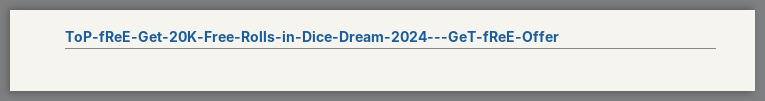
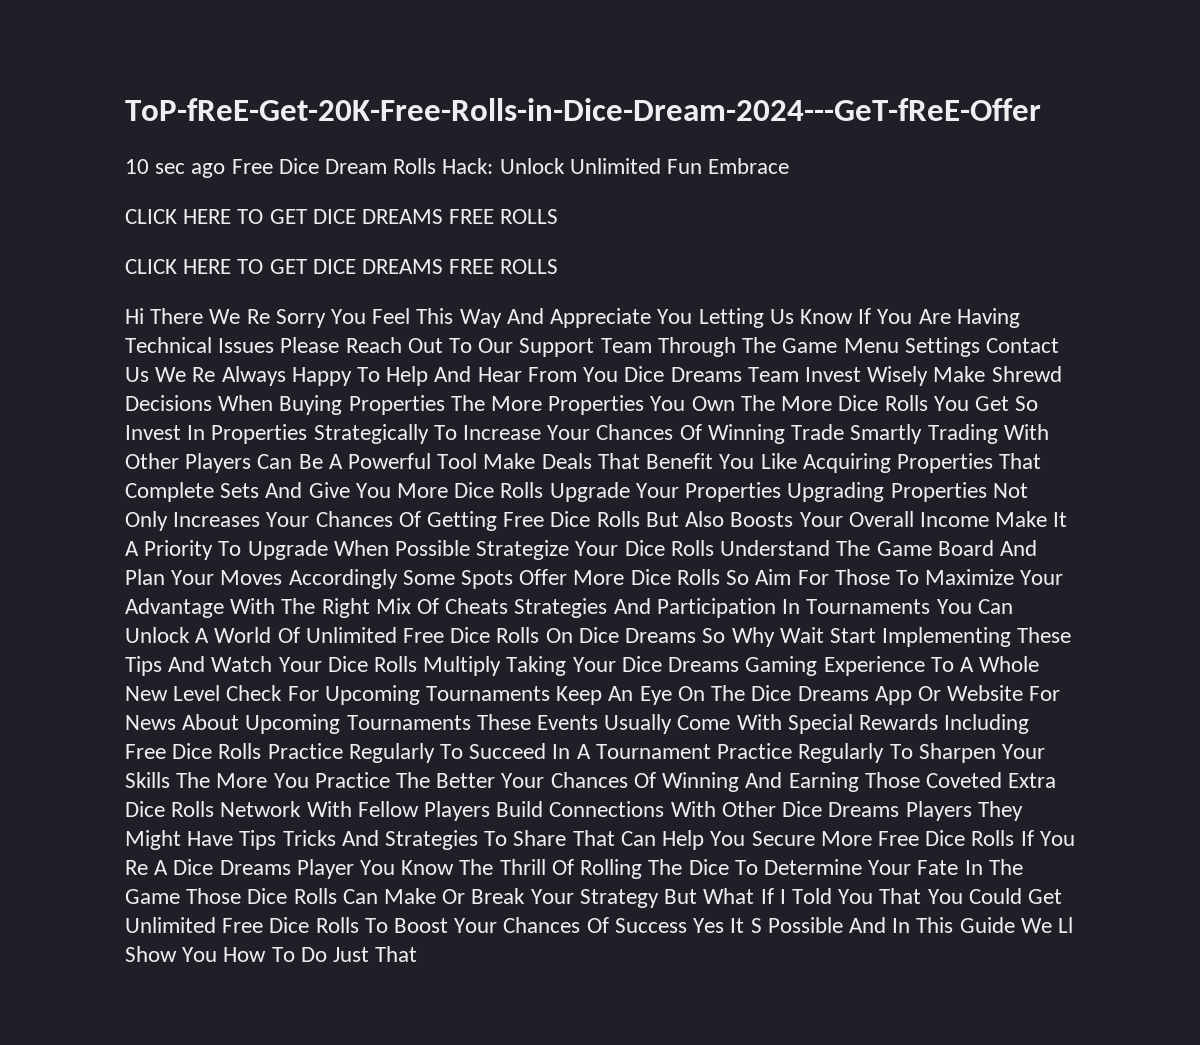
+ 10 sec ago Free Dice Dream Rolls Hack: Unlock Unlimited Fun Embrace
+ CLICK HERE TO GET DICE DREAMS FREE ROLLS
+ CLICK HERE TO GET DICE DREAMS FREE ROLLS
+ Hi There We Re Sorry You Feel This Way And Appreciate You Letting Us Know If You Are Having Technical Issues Please Reach Out To Our Support Team Through The Game Menu Settings Contact Us We Re Always Happy To Help And Hear From You Dice Dreams Team Invest Wisely Make Shrewd Decisions When Buying Properties The More Properties You Own The More Dice Rolls You Get So Invest In Properties Strategically To Increase Your Chances Of Winning Trade Smartly Trading With Other Players Can Be A Powerful Tool Make Deals That Benefit You Like Acquiring Properties That Complete Sets And Give You More Dice Rolls Upgrade Your Properties Upgrading Properties Not Only Increases Your Chances Of Getting Free Dice Rolls But Also Boosts Your Overall Income Make It A Priority To Upgrade When Possible Strategize Your Dice Rolls Understand The Game Board And Plan Your Moves Accordingly Some Spots Offer More Dice Rolls So Aim For Those To Maximize Your Advantage With The Right Mix Of Cheats Strategies And Participation In Tournaments You Can Unlock A World Of Unlimited Free Dice Rolls On Dice Dreams So Why Wait Start Implementing These Tips And Watch Your Dice Rolls Multiply Taking Your Dice Dreams Gaming Experience To A Whole New Level Check For Upcoming Tournaments Keep An Eye On The Dice Dreams App Or Website For News About Upcoming Tournaments These Events Usually Come With Special Rewards Including Free Dice Rolls Practice Regularly To Succeed In A Tournament Practice Regularly To Sharpen Your Skills The More You Practice The Better Your Chances Of Winning And Earning Those Coveted Extra Dice Rolls Network With Fellow Players Build Connections With Other Dice Dreams Players They Might Have Tips Tricks And Strategies To Share That Can Help You Secure More Free Dice Rolls If You Re A Dice Dreams Player You Know The Thrill Of Rolling The Dice To Determine Your Fate In The Game Those Dice Rolls Can Make Or Break Your Strategy But What If I Told You That You Could Get Unlimited Free Dice Rolls To Boost Your Chances Of Success Yes It S Possible And In This Guide We Ll Show You How To Do Just That

